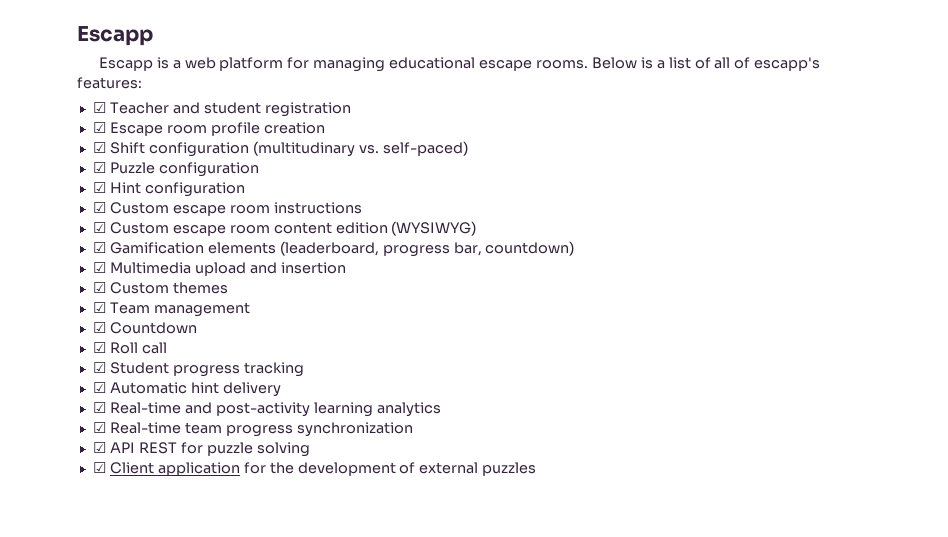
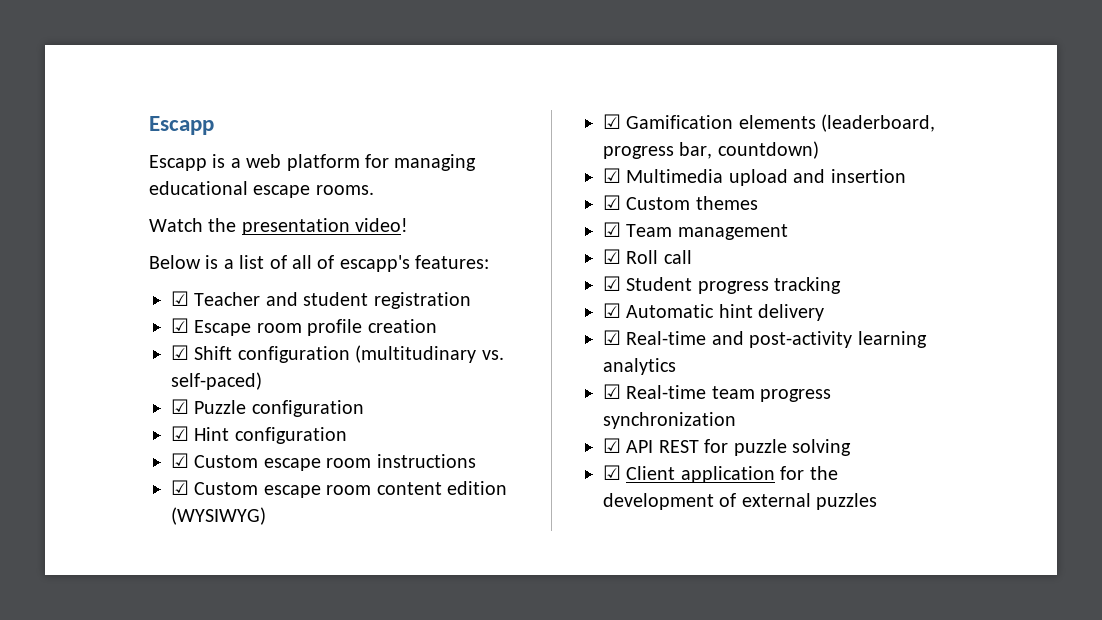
- Escapp is a web platform for managing educational escape rooms. Below is a list of all of escapp's features:
+ Escapp is a web platform for managing educational escape rooms.
+ Watch the presentation video!
+ Below is a list of all of escapp's features:
- ☑ Countdown

